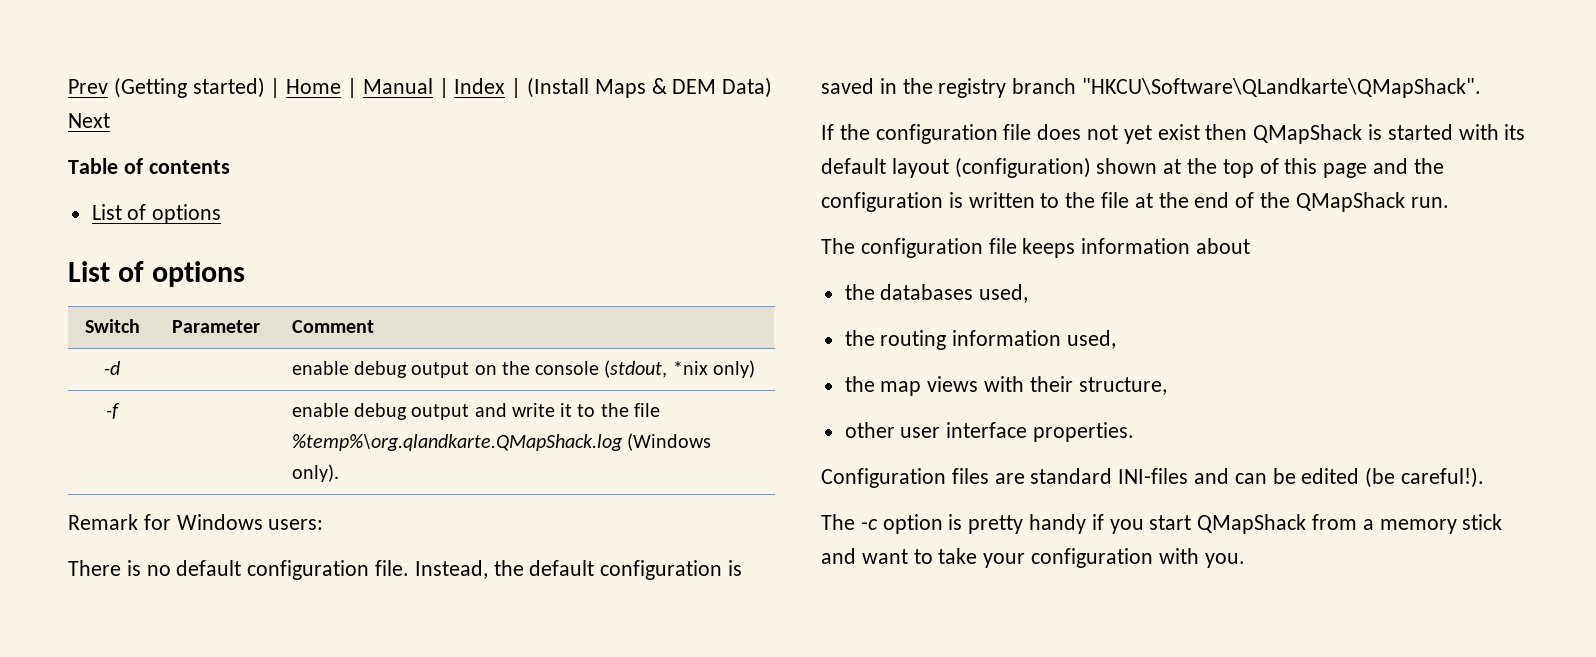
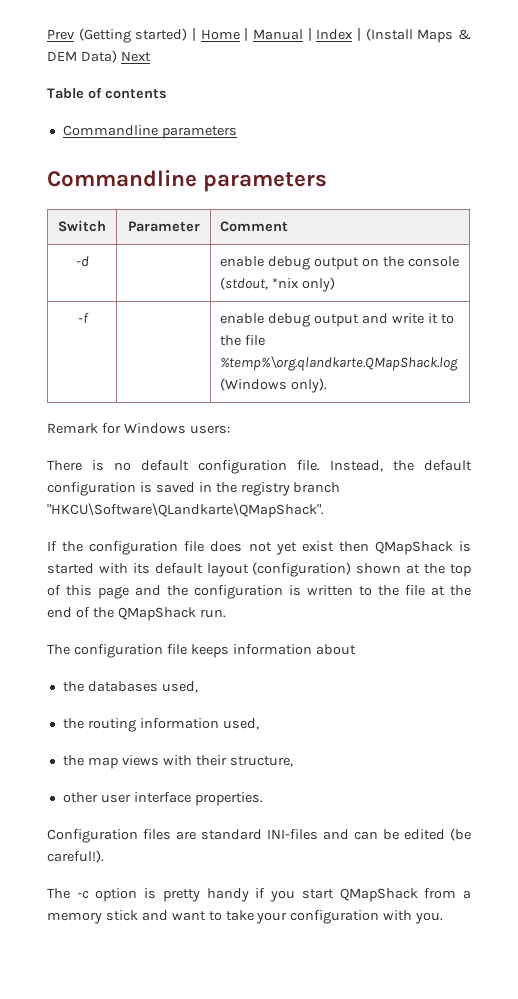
  Table of contents
- List of options
- List of options
+ Commandline parameters
+ Commandline parameters

